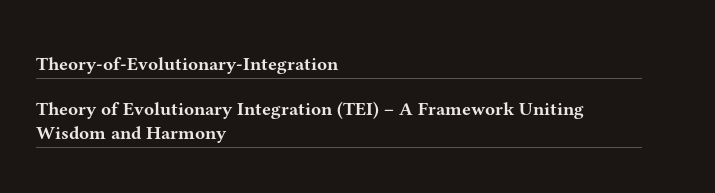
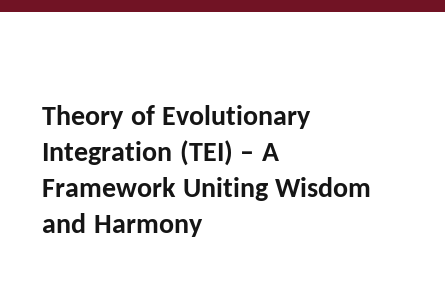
- Theory-of-Evolutionary-Integration

